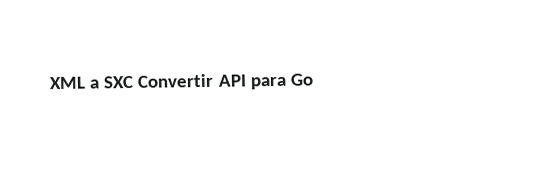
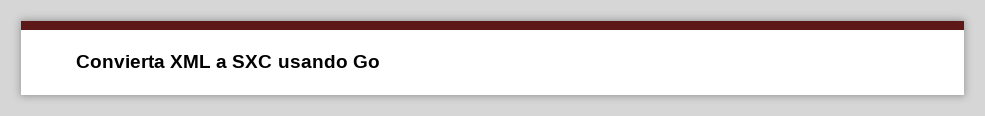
- XML a SXC Convertir API para Go
+ Convierta XML a SXC usando Go

